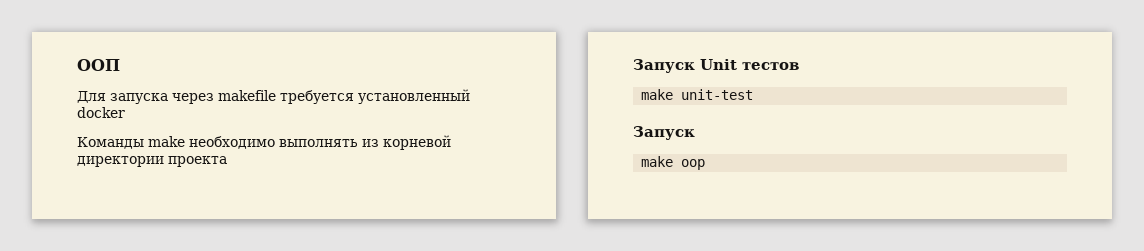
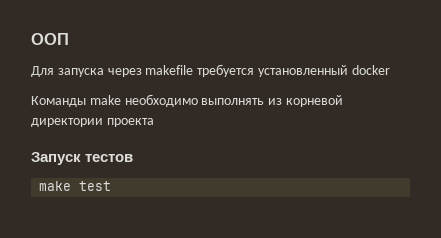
- Запуск Unit тестов
+ Запуск тестов
- make unit-test
- Запуск
- make oop
+ make test

